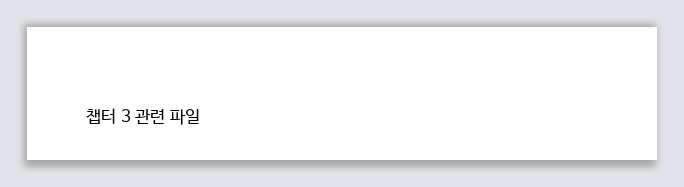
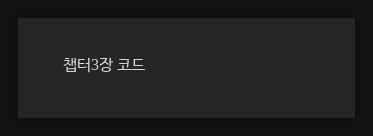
- 챕터 3 관련 파일
+ 챕터3장 코드

